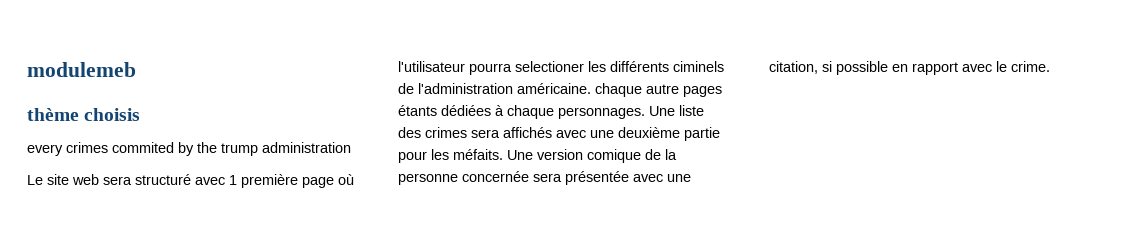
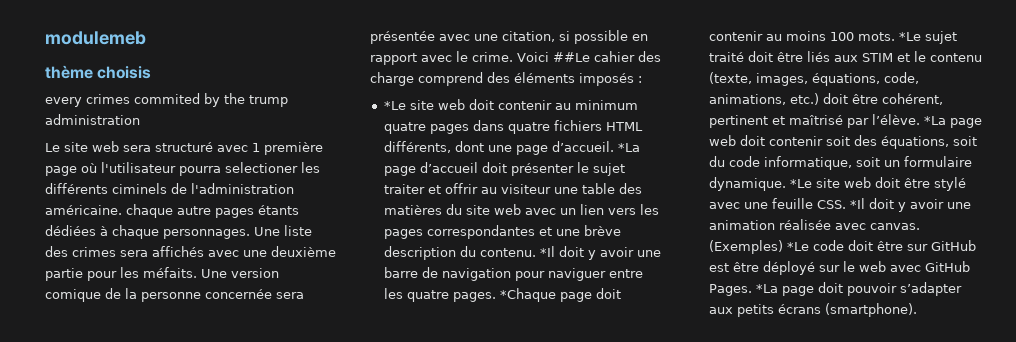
+ Voici ##Le cahier des charge comprend des éléments imposés :
+ *Le site web doit contenir au minimum quatre pages dans quatre fichiers HTML différents, dont une page d’accueil. *La page d’accueil doit présenter le sujet traiter et offrir au visiteur une table des matières du site web avec un lien vers les pages correspondantes et une brève description du contenu. *Il doit y avoir une barre de navigation pour naviguer entre les quatre pages. *Chaque page doit contenir au moins 100 mots. *Le sujet traité doit être liés aux STIM et le contenu (texte, images, équations, code, animations, etc.) doit être cohérent, pertinent et maîtrisé par l’élève. *La page web doit contenir soit des équations, soit du code informatique, soit un formulaire dynamique. *Le site web doit être stylé avec une feuille CSS. *Il doit y avoir une animation réalisée avec canvas. (Exemples) *Le code doit être sur GitHub est être déployé sur le web avec GitHub Pages. *La page doit pouvoir s’adapter aux petits écrans (smartphone).

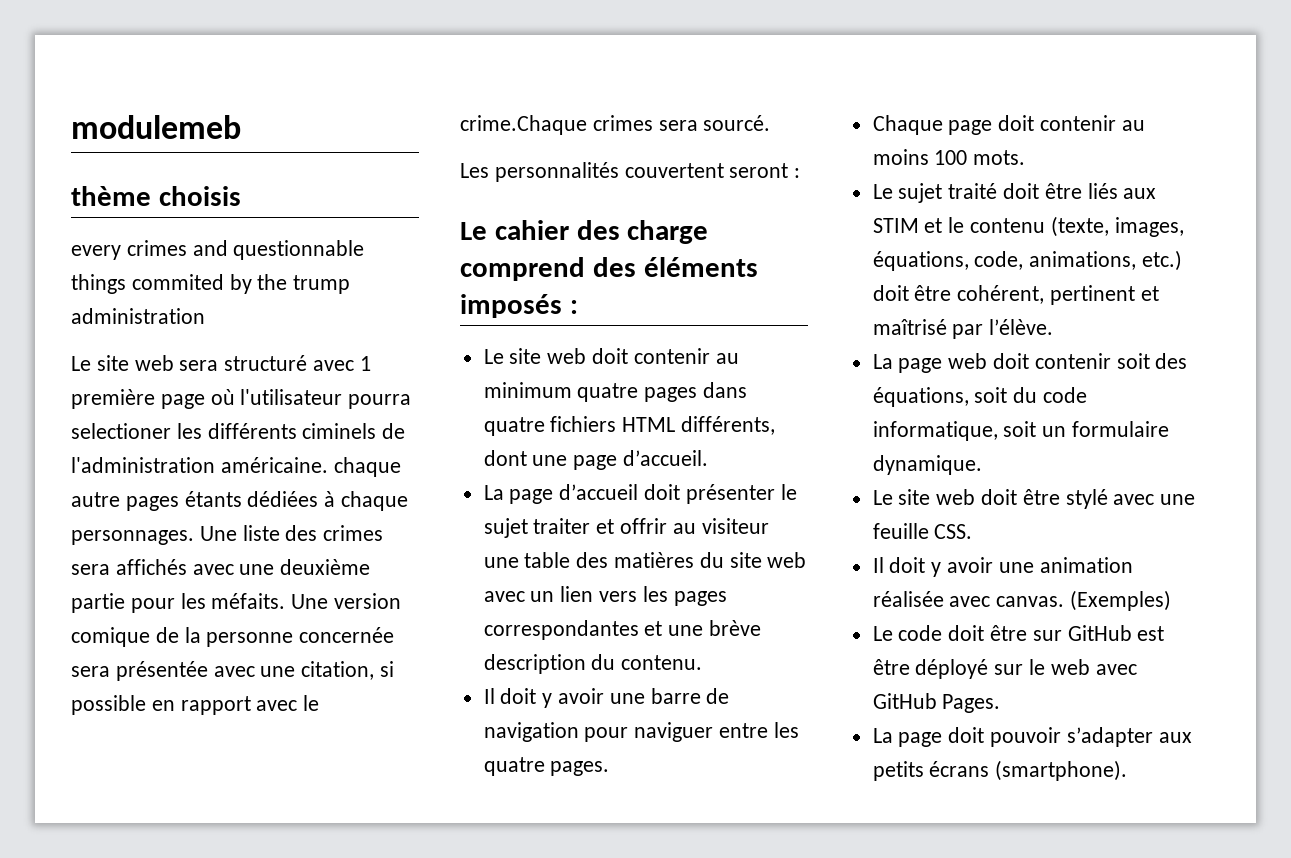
- every crimes commited by the trump administration
+ every crimes and questionnable things commited by the trump administration
- Une version comique de la personne concernée sera présentée avec une citation, si possible en rapport avec le crime. Voici ##Le cahier des charge comprend des éléments imposés :
+ Une version comique de la personne concernée sera présentée avec une citation, si possible en rapport avec le crime.Chaque crimes sera sourcé.
+ Les personnalités couvertent seront :
+ Le cahier des charge comprend des éléments imposés :
- *Le site web doit contenir au minimum quatre pages dans quatre fichiers HTML différents, dont une page d’accueil. *La page d’accueil doit présenter le sujet traiter et offrir au visiteur une table des matières du site web avec un lien vers les pages correspondantes et une brève description du contenu. *Il doit y avoir une barre de navigation pour naviguer entre les quatre pages. *Chaque page doit contenir au moins 100 mots. *Le sujet traité doit être liés aux STIM et le contenu (texte, images, équations, code, animations, etc.) doit être cohérent, pertinent et maîtrisé par l’élève. *La page web doit contenir soit des équations, soit du code informatique, soit un formulaire dynamique. *Le site web doit être stylé avec une feuille CSS. *Il doit y avoir une animation réalisée avec canvas.
+ Le site web doit contenir au minimum quatre pages dans quatre fichiers HTML différents, dont une page d’accueil.
+ La page d’accueil doit présenter le sujet traiter et offrir au visiteur une table des matières du site web avec un lien vers les pages correspondantes et une brève description du contenu.
+ Il doit y avoir une barre de navigation pour naviguer entre les quatre pages.
+ Chaque page doit contenir au moins 100 mots.
+ Le sujet traité doit être liés aux STIM et le contenu (texte, images, équations, code, animations, etc.) doit être cohérent, pertinent et maîtrisé par l’élève.
+ La page web doit contenir soit des équations, soit du code informatique, soit un formulaire dynamique.
+ Le site web doit être stylé avec une feuille CSS.
+ Il doit y avoir une animation réalisée avec canvas.
- (Exemples) *Le code doit être sur GitHub est être déployé sur le web avec GitHub Pages. *La page doit pouvoir s’adapter aux petits écrans (smartphone).
+ (Exemples)
+ Le code doit être sur GitHub est être déployé sur le web avec GitHub Pages.
+ La page doit pouvoir s’adapter aux petits écrans (smartphone).

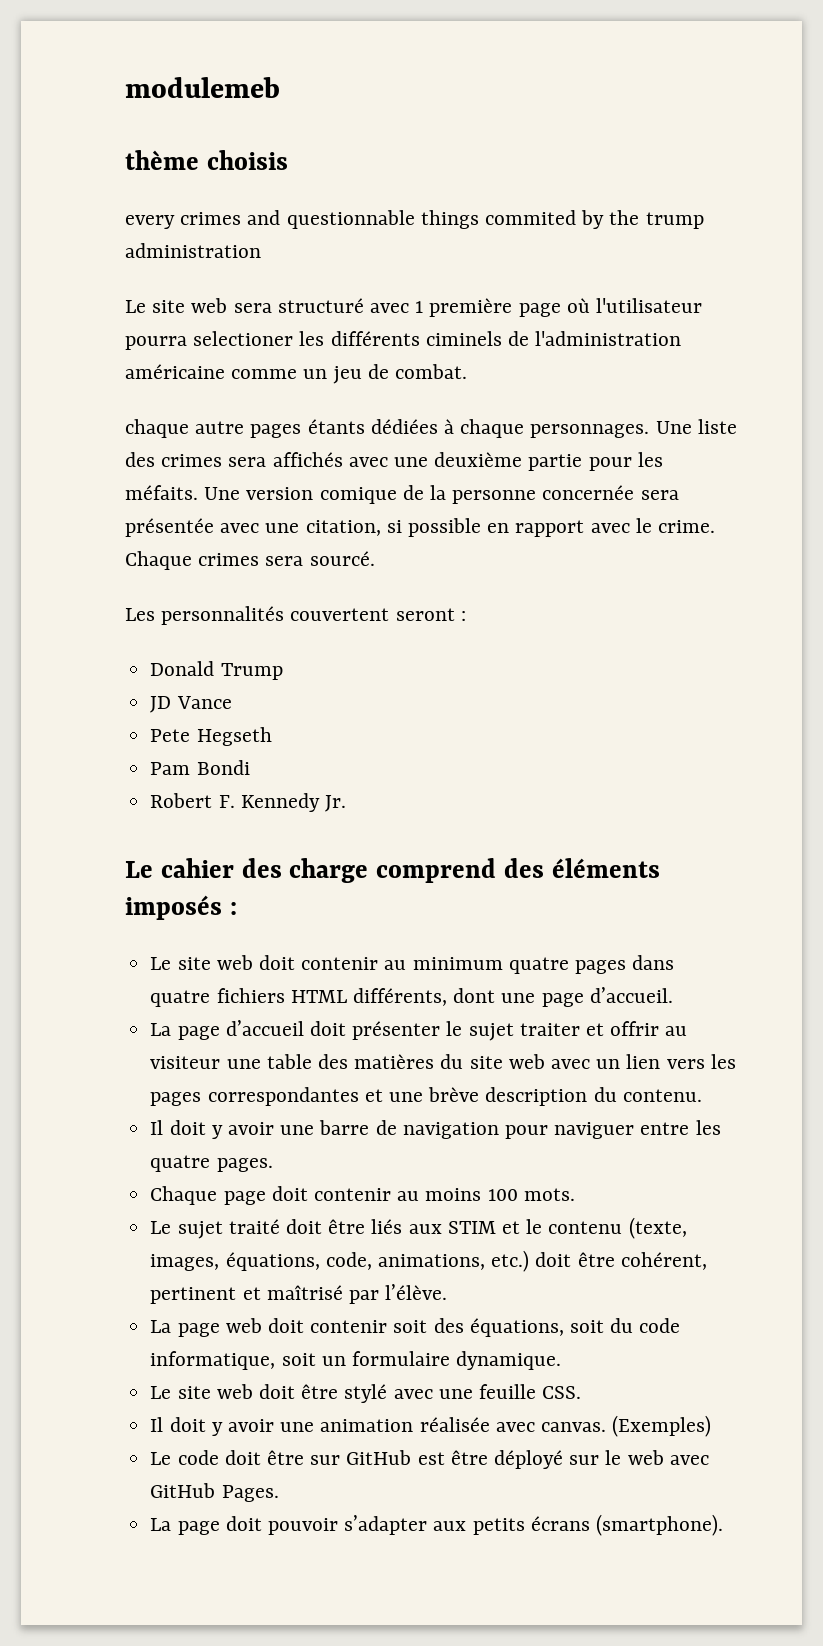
- Le site web sera structuré avec 1 première page où l'utilisateur pourra selectioner les différents ciminels de l'administration américaine. chaque autre pages étants dédiées à chaque personnages.
+ Le site web sera structuré avec 1 première page où l'utilisateur pourra selectioner les différents ciminels de l'administration américaine comme un jeu de combat.
+ chaque autre pages étants dédiées à chaque personnages.
- Une version comique de la personne concernée sera présentée avec une citation, si possible en rapport avec le crime.Chaque crimes sera sourcé.
+ Une version comique de la personne concernée sera présentée avec une citation, si possible en rapport avec le crime. Chaque crimes sera sourcé.
+ Donald Trump
+ JD Vance
+ Pete Hegseth
+ Pam Bondi
+ Robert F. Kennedy Jr.

